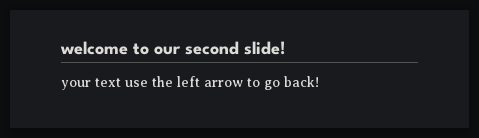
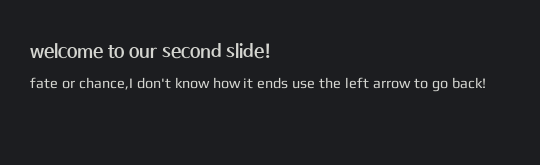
- your text use the left arrow to go back!
+ fate or chance,I don't know how it ends use the left arrow to go back!

